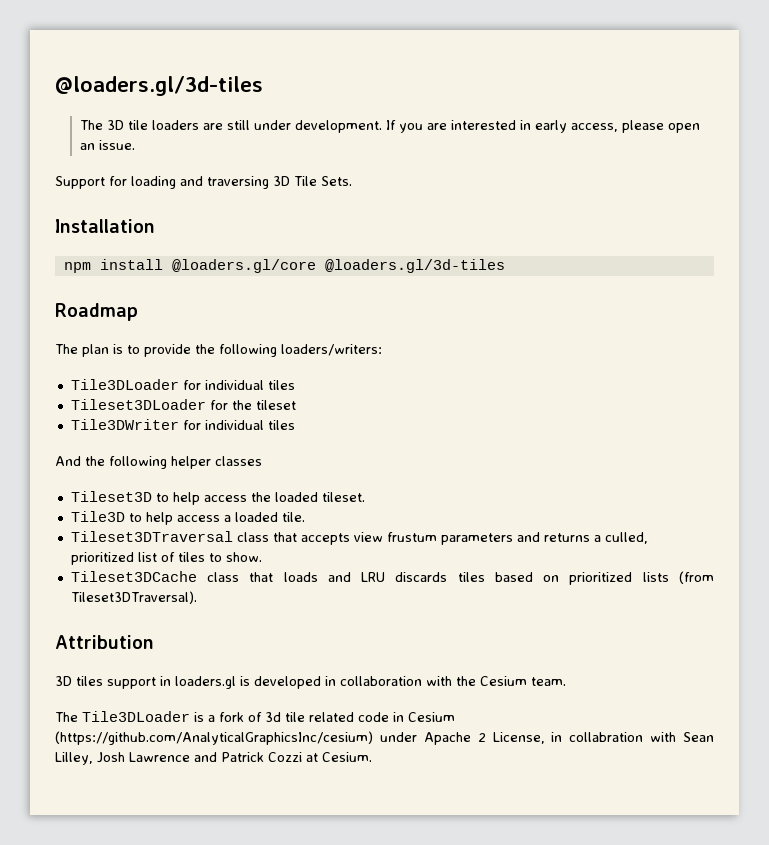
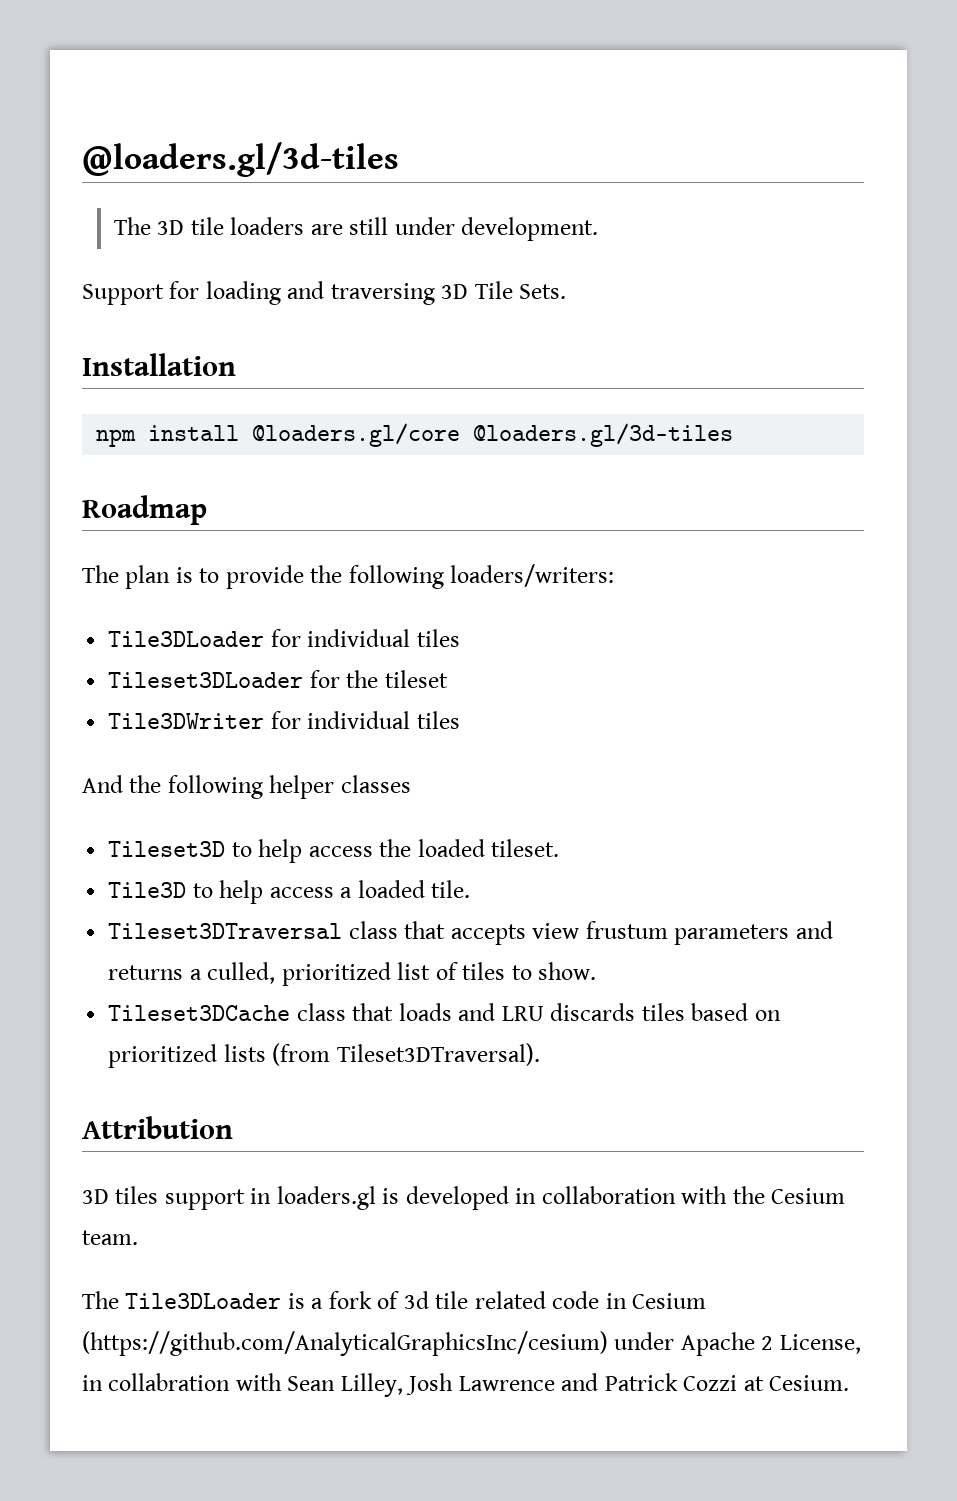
- If you are interested in early access, please open an issue.

